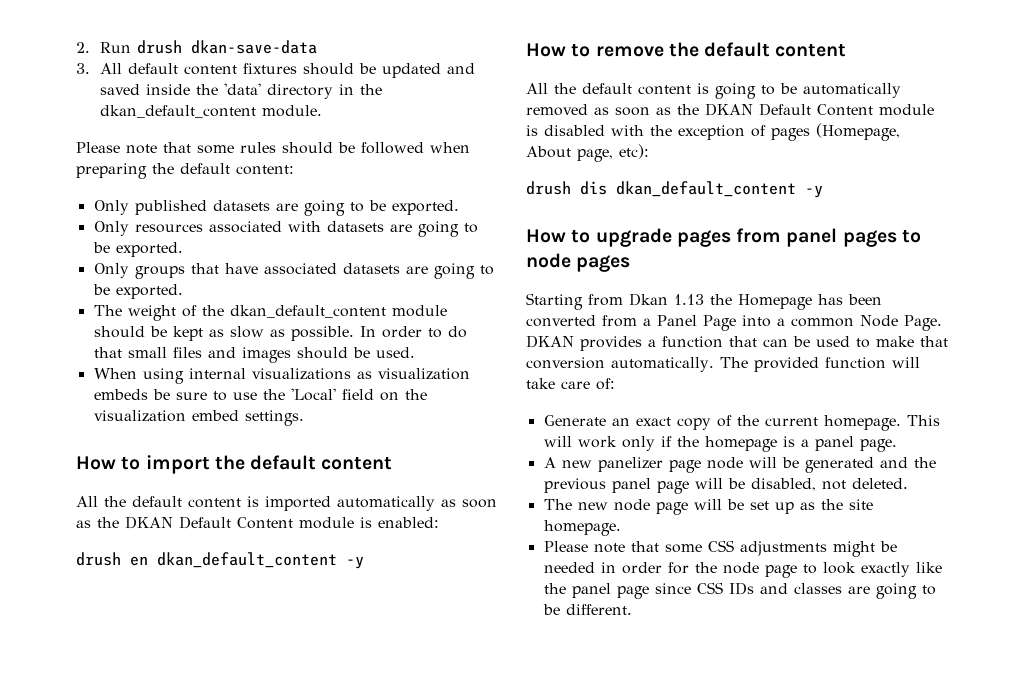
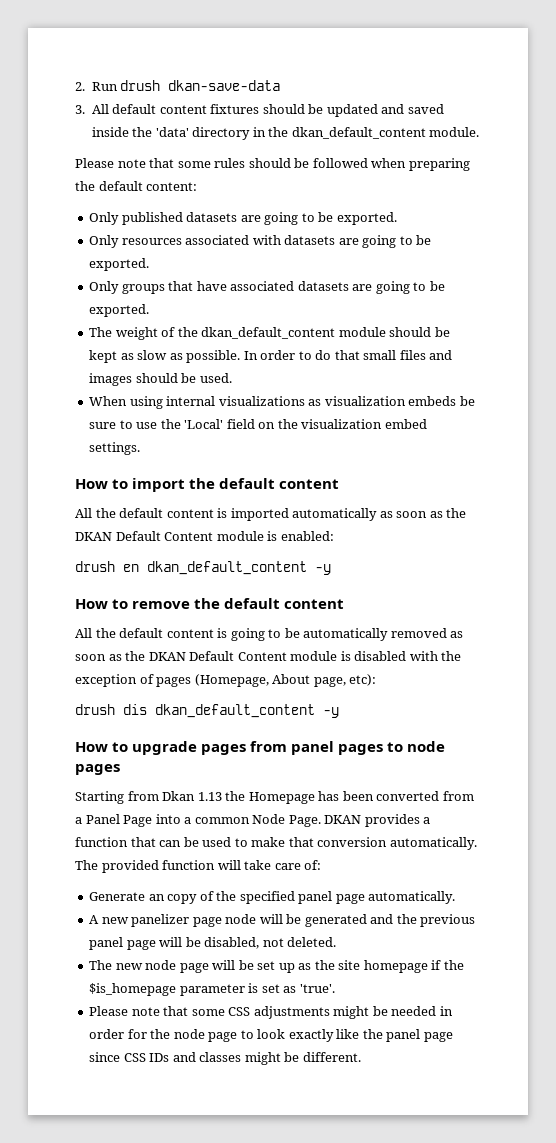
- Generate an exact copy of the current homepage. This will work only if the homepage is a panel page.
+ Generate an copy of the specified panel page automatically.
- The new node page will be set up as the site homepage.
+ The new node page will be set up as the site homepage if the $is_homepage parameter is set as 'true'.
- Please note that some CSS adjustments might be needed in order for the node page to look exactly like the panel page since CSS IDs and classes are going to be different.
+ Please note that some CSS adjustments might be needed in order for the node page to look exactly like the panel page since CSS IDs and classes might be different.

